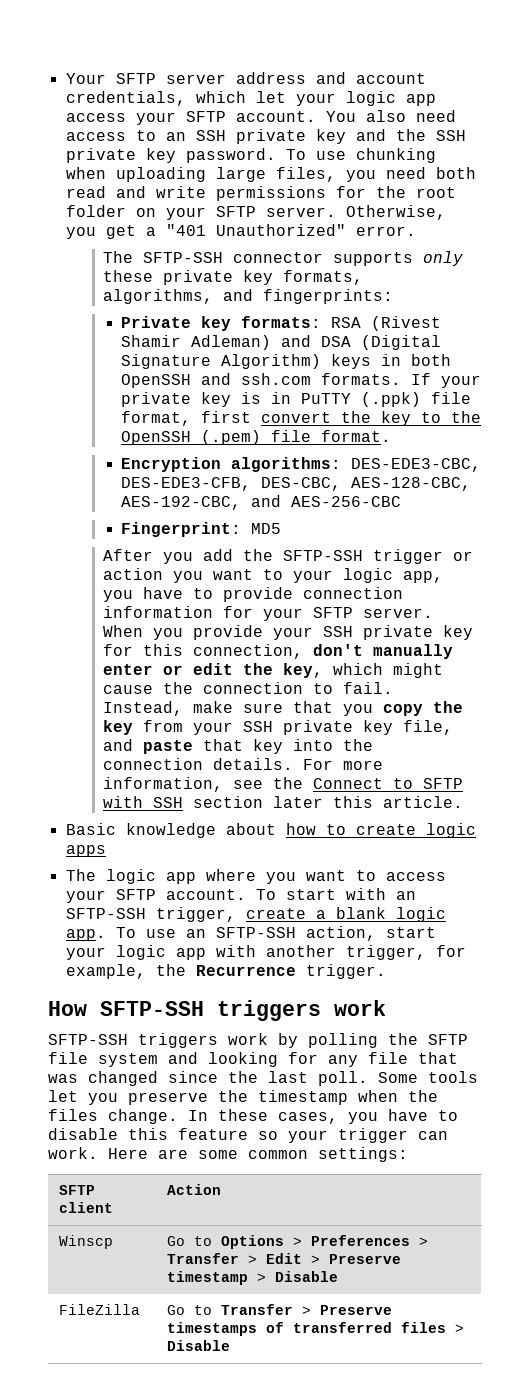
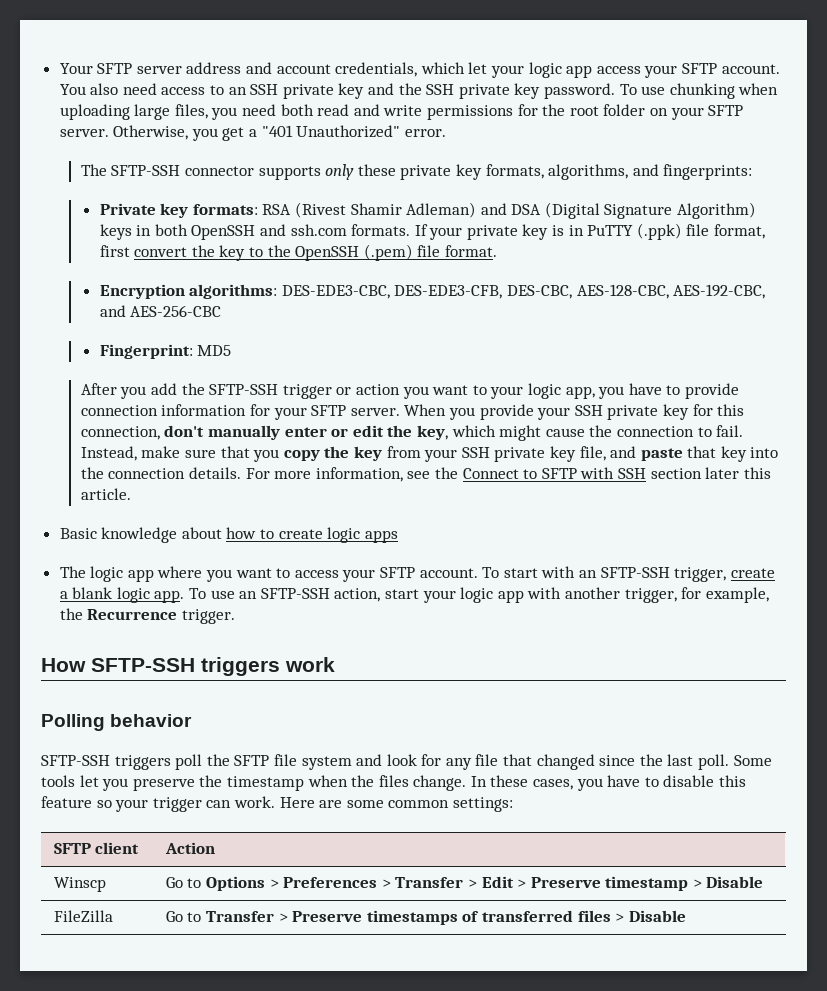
- SFTP-SSH triggers work by polling the SFTP file system and looking for any file that was changed since the last poll.
+ Polling behavior
+ SFTP-SSH triggers poll the SFTP file system and look for any file that changed since the last poll.

